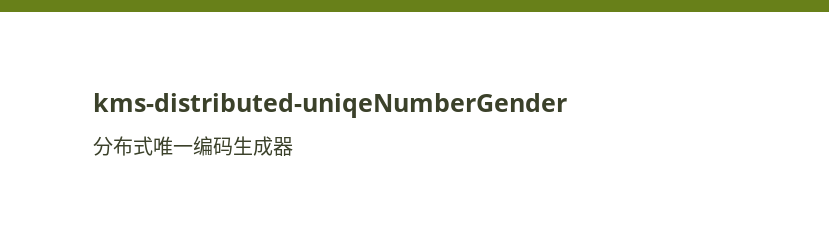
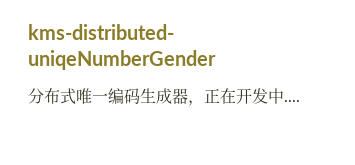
- 分布式唯一编码生成器
+ 分布式唯一编码生成器，正在开发中....

